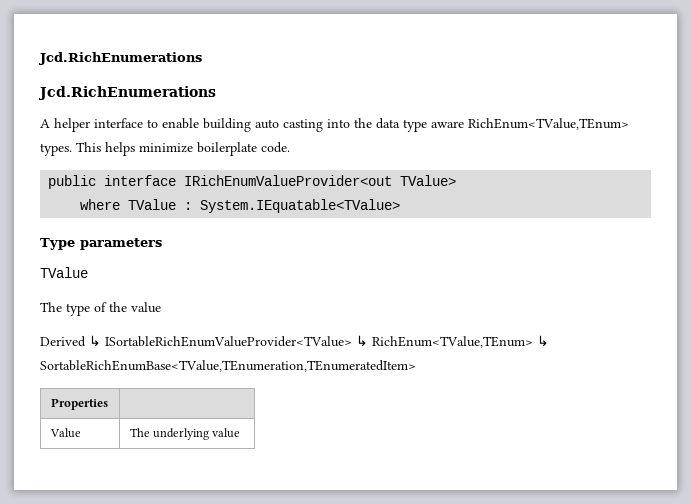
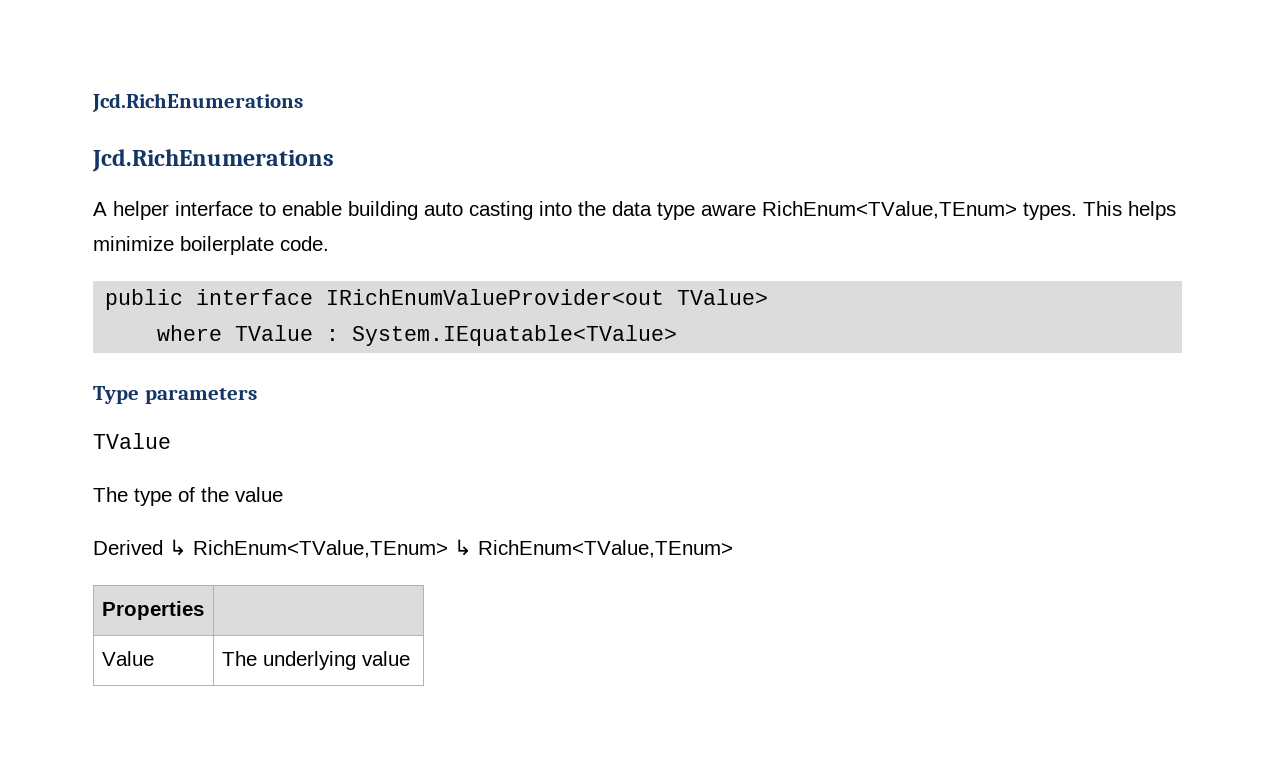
- Derived ↳ ISortableRichEnumValueProvider<TValue> ↳ RichEnum<TValue,TEnum> ↳ SortableRichEnumBase<TValue,TEnumeration,TEnumeratedItem>
+ Derived ↳ RichEnum<TValue,TEnum> ↳ RichEnum<TValue,TEnum>

